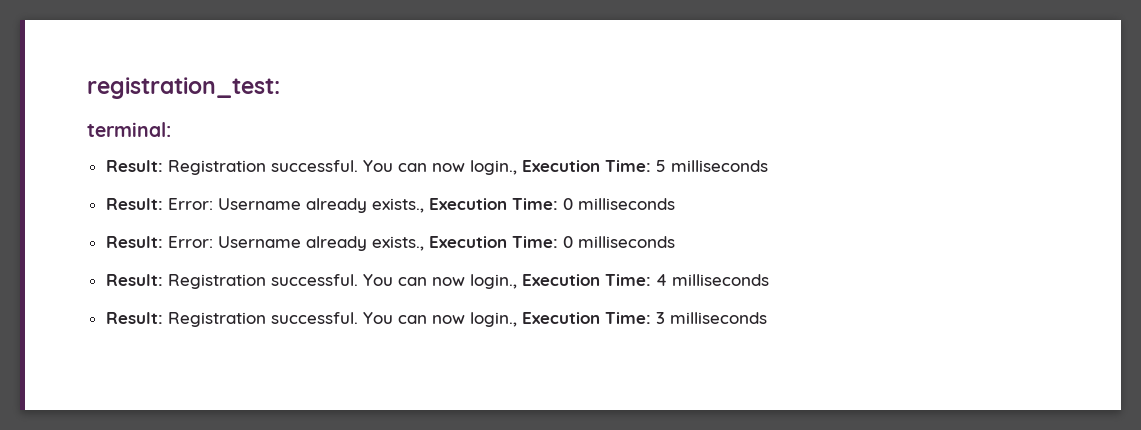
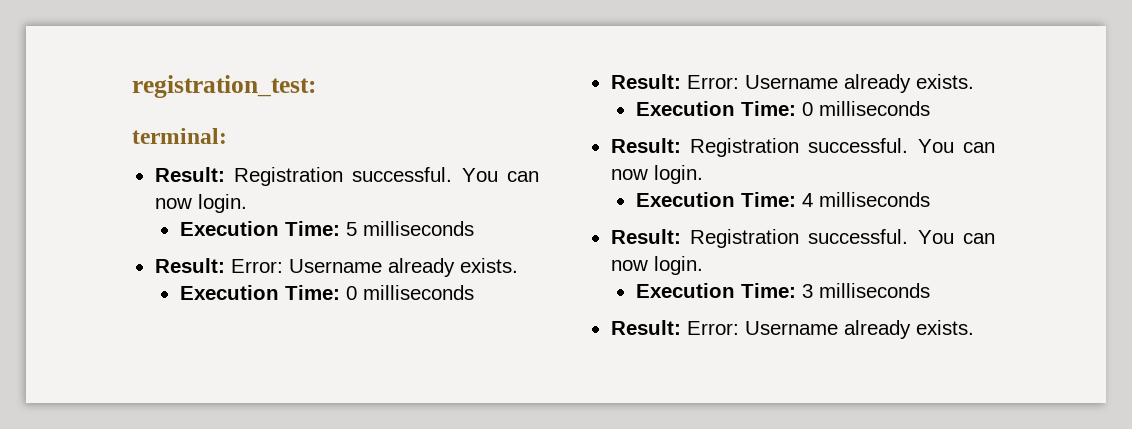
  terminal:
- Result: Registration successful. You can now login., Execution Time: 5 milliseconds
- Result: Error: Username already exists., Execution Time: 0 milliseconds
- Result: Error: Username already exists., Execution Time: 0 milliseconds
- Result: Registration successful. You can now login., Execution Time: 4 milliseconds
- Result: Registration successful. You can now login., Execution Time: 3 milliseconds
+ Result: Registration successful. You can now login.
+ Execution Time: 5 milliseconds
+ Result: Error: Username already exists.
+ Execution Time: 0 milliseconds
+ Result: Error: Username already exists.
+ Execution Time: 0 milliseconds
+ Result: Registration successful. You can now login.
+ Execution Time: 4 milliseconds
+ Result: Registration successful. You can now login.
+ Execution Time: 3 milliseconds
+ Result: Error: Username already exists.

